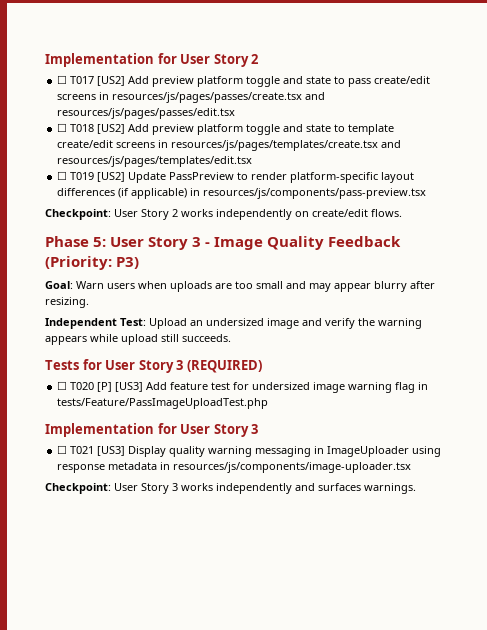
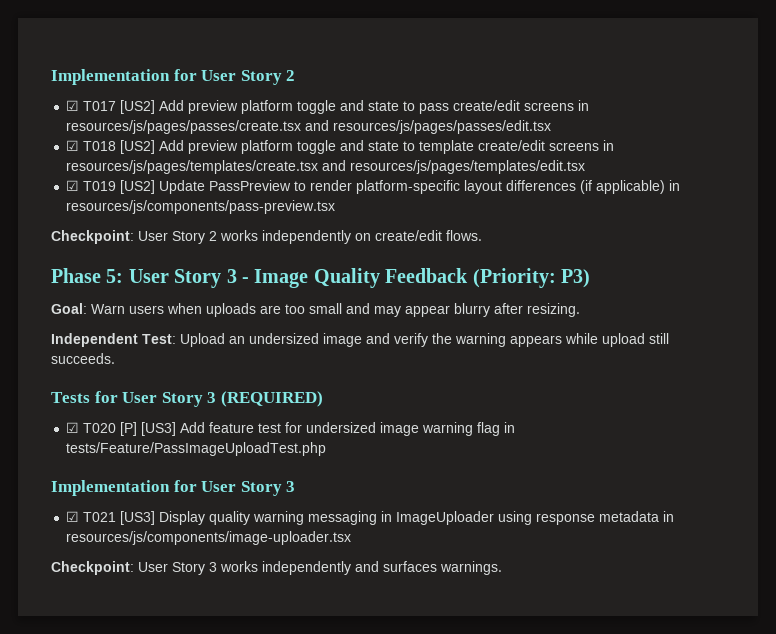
- ☐ T017 [US2] Add preview platform toggle and state to pass create/edit screens in resources/js/pages/passes/create.tsx and resources/js/pages/passes/edit.tsx
+ ☑ T017 [US2] Add preview platform toggle and state to pass create/edit screens in resources/js/pages/passes/create.tsx and resources/js/pages/passes/edit.tsx
- ☐ T018 [US2] Add preview platform toggle and state to template create/edit screens in resources/js/pages/templates/create.tsx and resources/js/pages/templates/edit.tsx
+ ☑ T018 [US2] Add preview platform toggle and state to template create/edit screens in resources/js/pages/templates/create.tsx and resources/js/pages/templates/edit.tsx
- ☐ T019 [US2] Update PassPreview to render platform-specific layout differences (if applicable) in resources/js/components/pass-preview.tsx
+ ☑ T019 [US2] Update PassPreview to render platform-specific layout differences (if applicable) in resources/js/components/pass-preview.tsx
- ☐ T020 [P] [US3] Add feature test for undersized image warning flag in tests/Feature/PassImageUploadTest.php
+ ☑ T020 [P] [US3] Add feature test for undersized image warning flag in tests/Feature/PassImageUploadTest.php
- ☐ T021 [US3] Display quality warning messaging in ImageUploader using response metadata in resources/js/components/image-uploader.tsx
+ ☑ T021 [US3] Display quality warning messaging in ImageUploader using response metadata in resources/js/components/image-uploader.tsx

